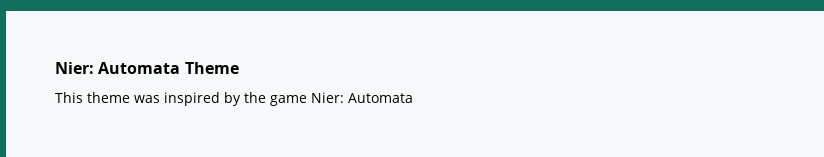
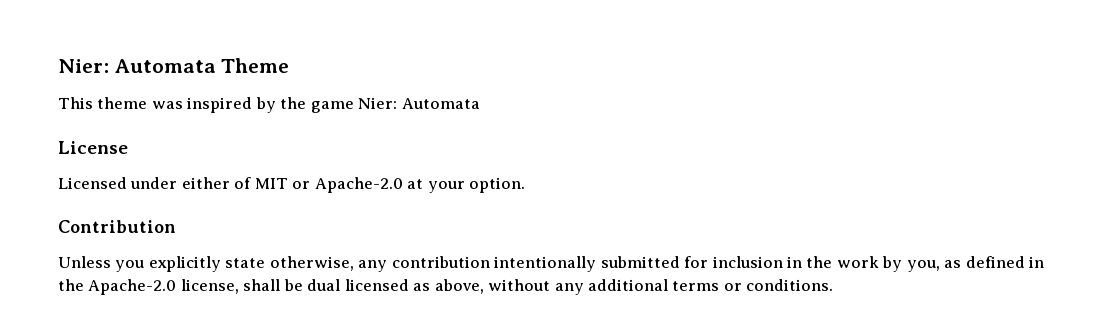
+ License
+ Licensed under either of MIT or Apache-2.0 at your option.
+ Contribution
+ Unless you explicitly state otherwise, any contribution intentionally submitted for inclusion in the work by you, as defined in the Apache-2.0 license, shall be dual licensed as above, without any additional terms or conditions.

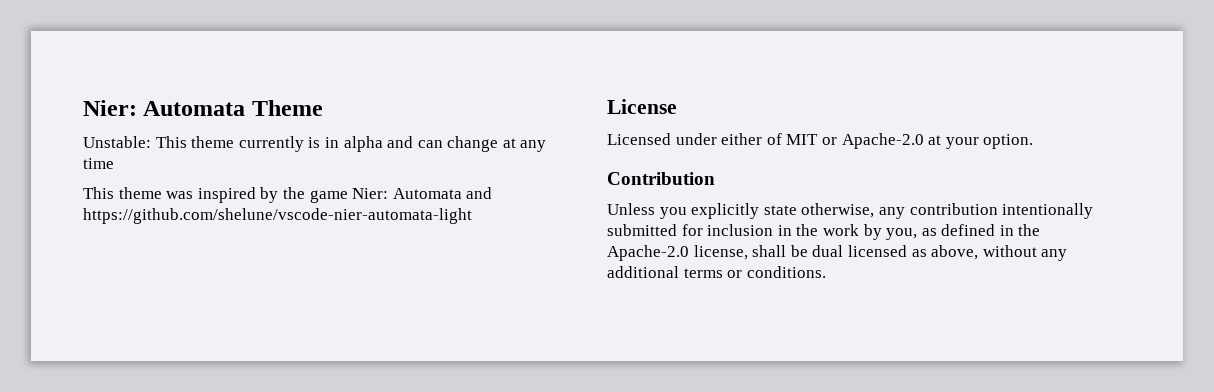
+ Unstable: This theme currently is in alpha and can change at any time
- This theme was inspired by the game Nier: Automata
+ This theme was inspired by the game Nier: Automata and https://github.com/shelune/vscode-nier-automata-light

